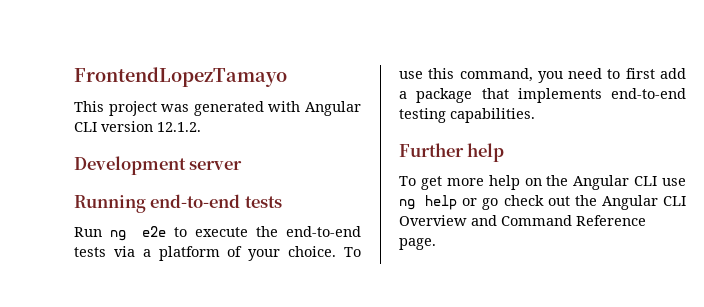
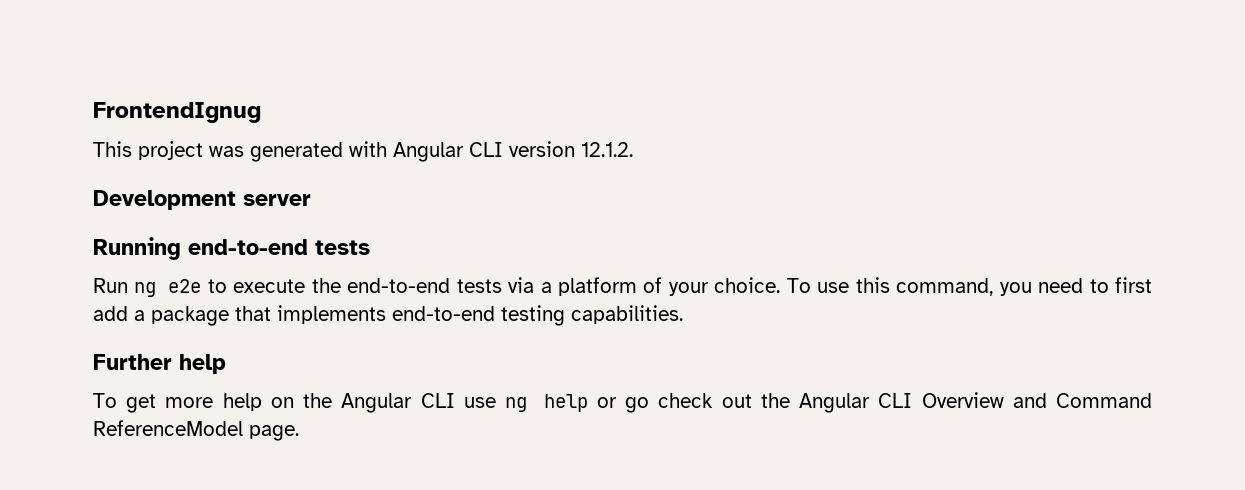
- FrontendLopezTamayo
+ FrontendIgnug
- To get more help on the Angular CLI use ng help or go check out the Angular CLI Overview and Command Reference page.
+ To get more help on the Angular CLI use ng help or go check out the Angular CLI Overview and Command ReferenceModel page.

